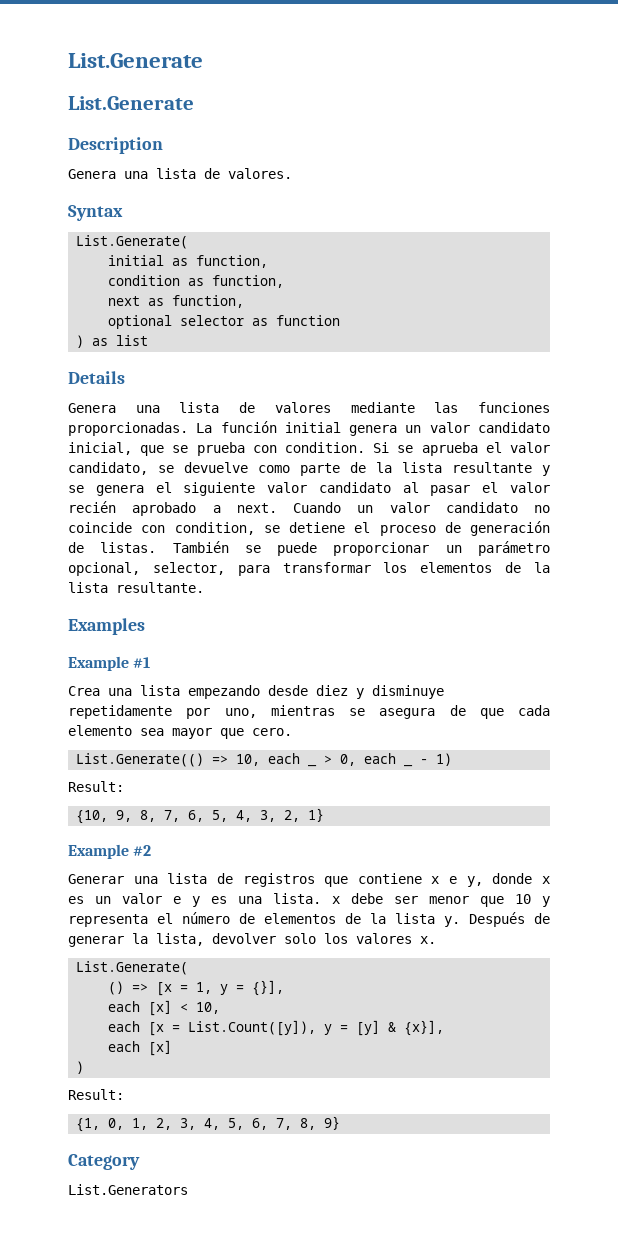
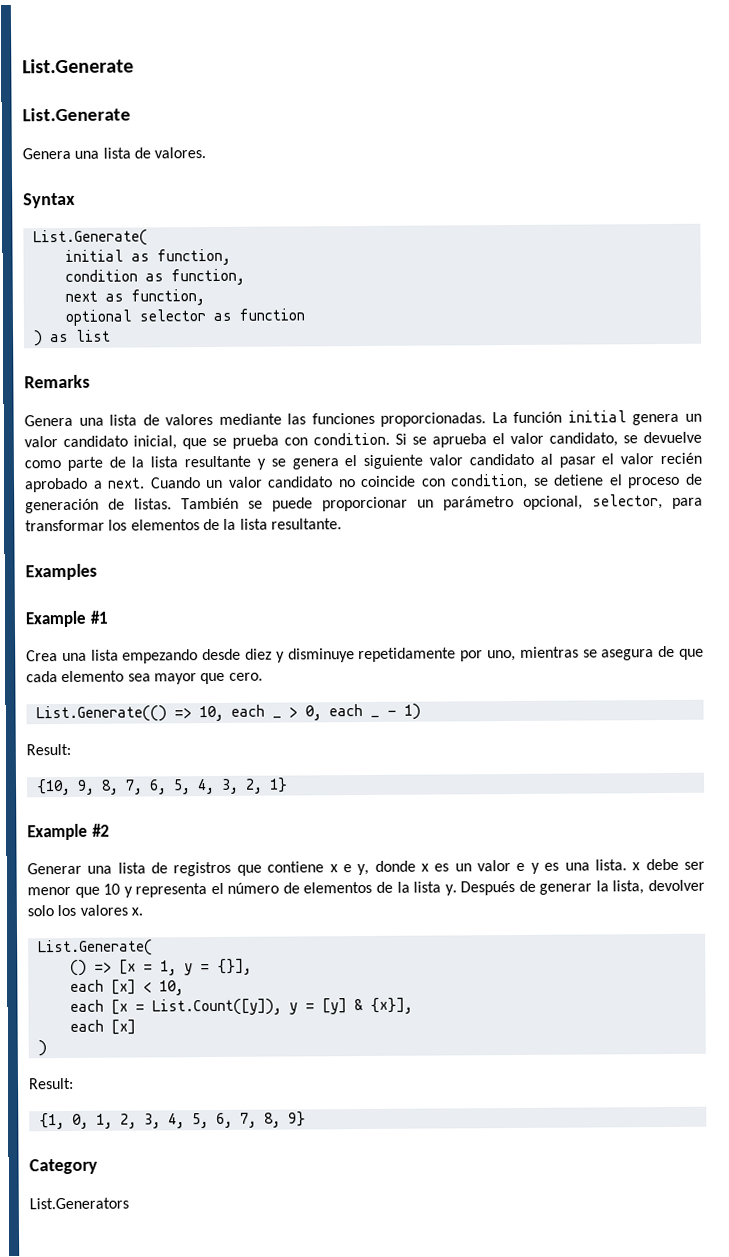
- Description
- Details
+ Remarks

